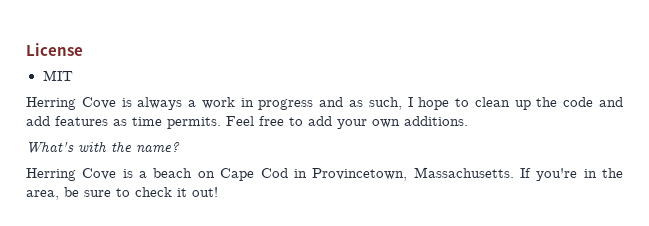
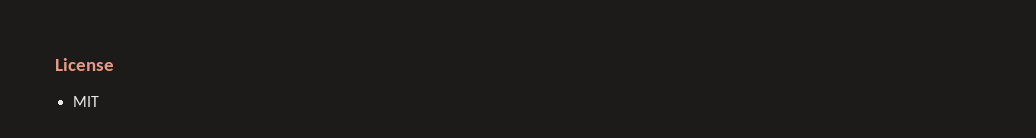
- Herring Cove is always a work in progress and as such, I hope to clean up the code and add features as time permits. Feel free to add your own additions.
- What's with the name?
- Herring Cove is a beach on Cape Cod in Provincetown, Massachusetts. If you're in the area, be sure to check it out!

